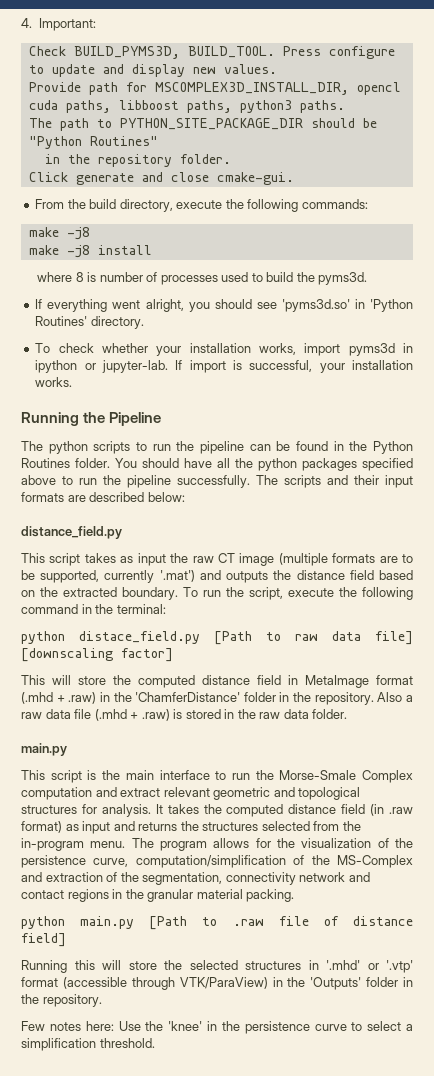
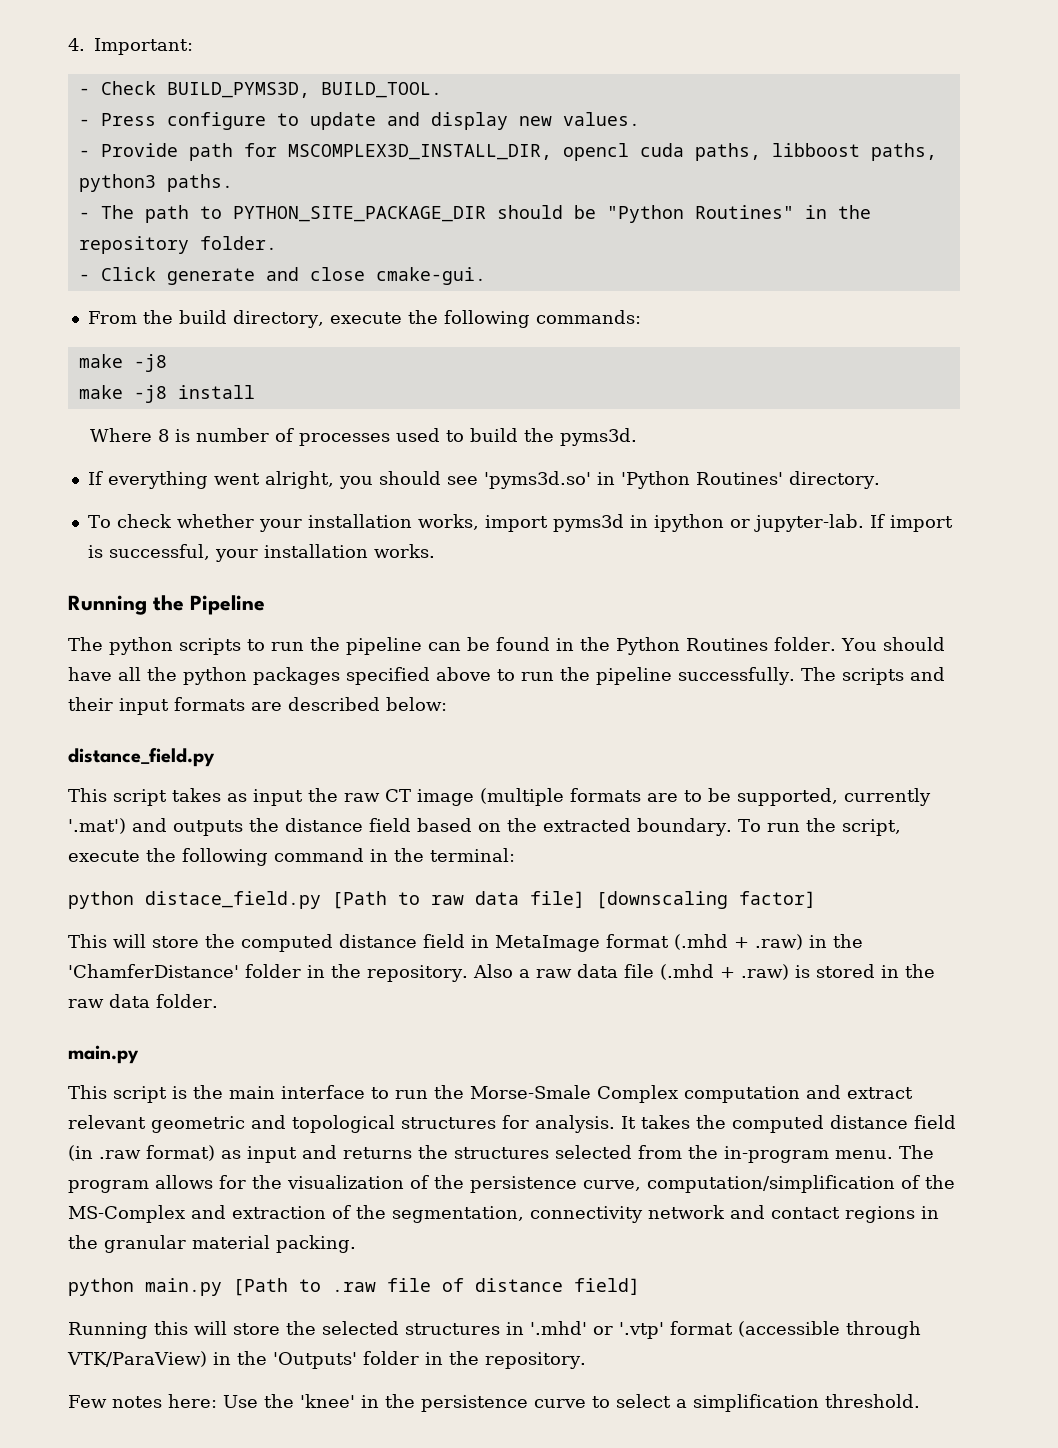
- Check BUILD_PYMS3D, BUILD_TOOL. Press configure to update and display new values.
+ - Check BUILD_PYMS3D, BUILD_TOOL.
+ - Press configure to update and display new values.
- Provide path for MSCOMPLEX3D_INSTALL_DIR, opencl cuda paths, libboost paths, python3 paths.
+ - Provide path for MSCOMPLEX3D_INSTALL_DIR, opencl cuda paths, libboost paths, python3 paths.
- The path to PYTHON_SITE_PACKAGE_DIR should be "Python Routines"
- in the repository folder.
+ - The path to PYTHON_SITE_PACKAGE_DIR should be "Python Routines" in the repository folder.
- Click generate and close cmake-gui.
+ - Click generate and close cmake-gui.
- where 8 is number of processes used to build the pyms3d.
+ Where 8 is number of processes used to build the pyms3d.

